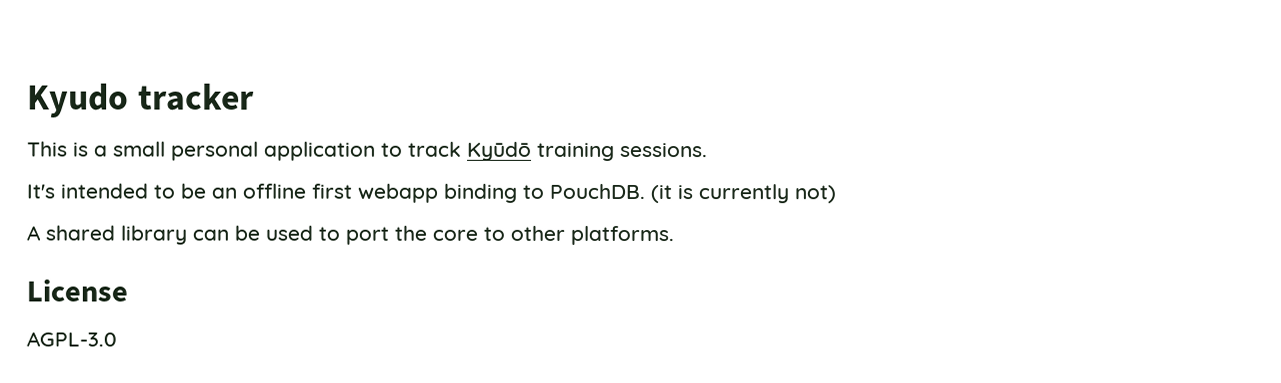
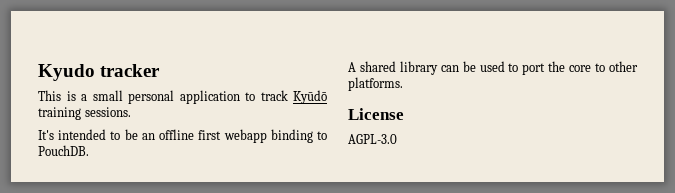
- (it is currently not)

